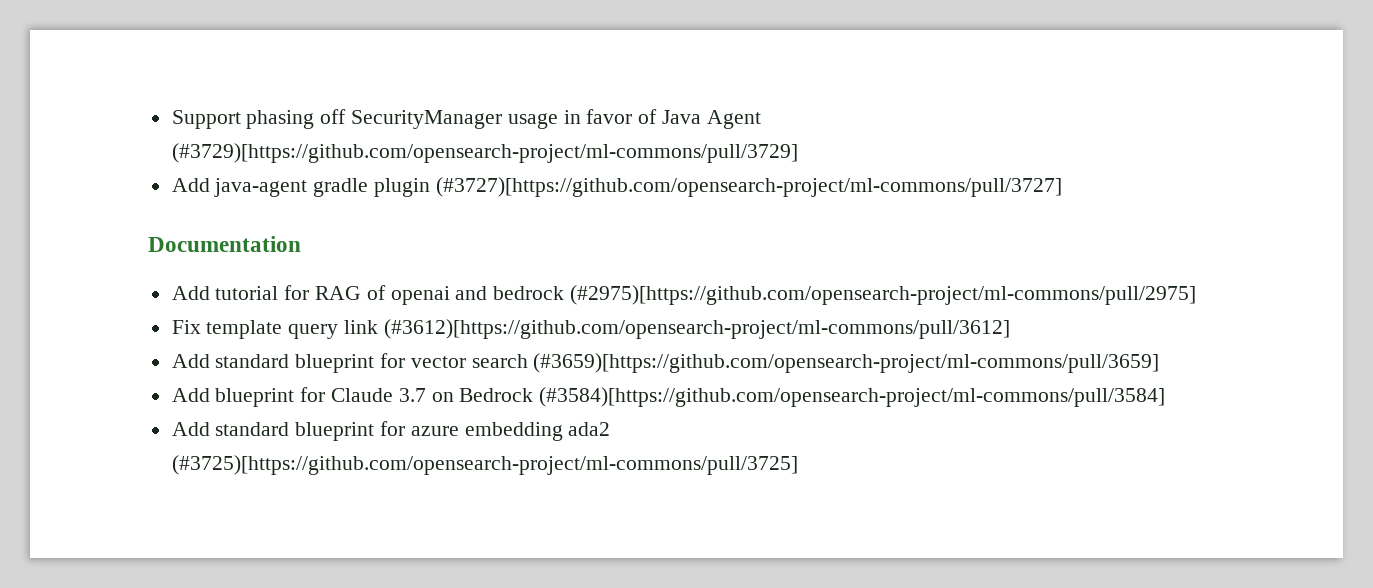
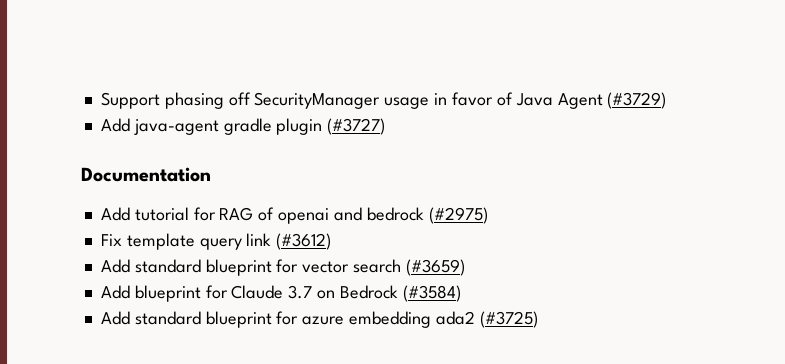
- Support phasing off SecurityManager usage in favor of Java Agent (#3729)[https://github.com/opensearch-project/ml-commons/pull/3729]
+ Support phasing off SecurityManager usage in favor of Java Agent (#3729)
- Add java-agent gradle plugin (#3727)[https://github.com/opensearch-project/ml-commons/pull/3727]
+ Add java-agent gradle plugin (#3727)
- Add tutorial for RAG of openai and bedrock (#2975)[https://github.com/opensearch-project/ml-commons/pull/2975]
+ Add tutorial for RAG of openai and bedrock (#2975)
- Fix template query link (#3612)[https://github.com/opensearch-project/ml-commons/pull/3612]
+ Fix template query link (#3612)
- Add standard blueprint for vector search (#3659)[https://github.com/opensearch-project/ml-commons/pull/3659]
+ Add standard blueprint for vector search (#3659)
- Add blueprint for Claude 3.7 on Bedrock (#3584)[https://github.com/opensearch-project/ml-commons/pull/3584]
+ Add blueprint for Claude 3.7 on Bedrock (#3584)
- Add standard blueprint for azure embedding ada2 (#3725)[https://github.com/opensearch-project/ml-commons/pull/3725]
+ Add standard blueprint for azure embedding ada2 (#3725)

